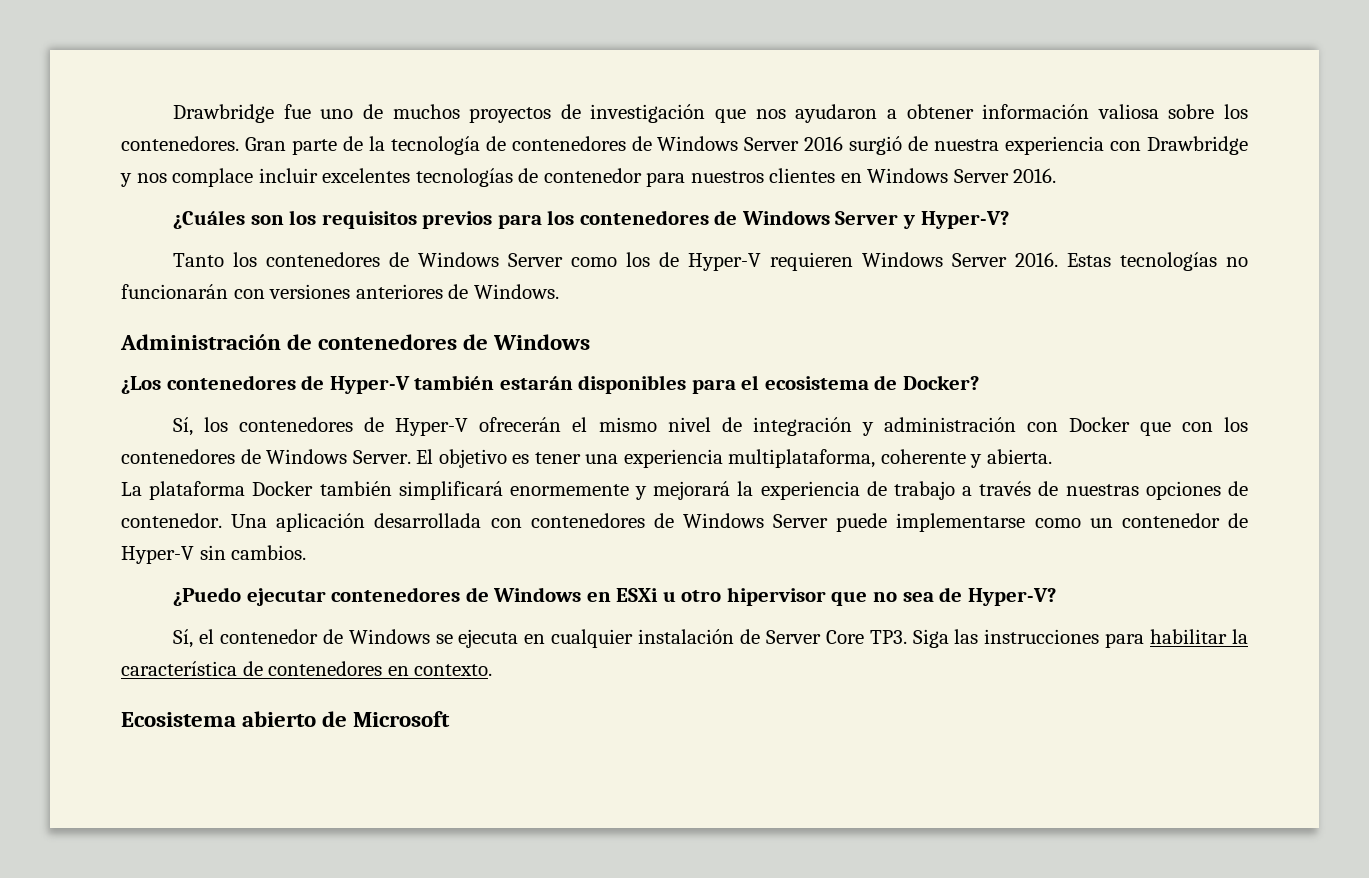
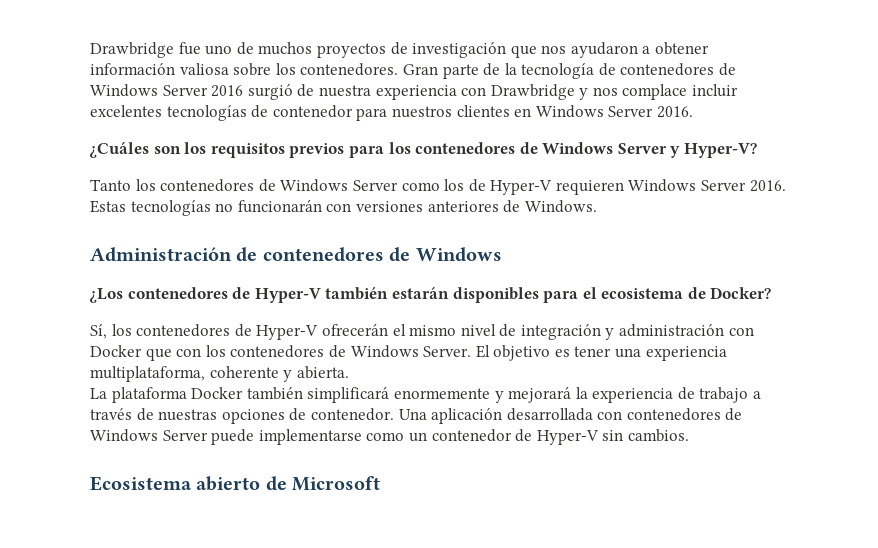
- ¿Puedo ejecutar contenedores de Windows en ESXi u otro hipervisor que no sea de Hyper-V?
- Sí, el contenedor de Windows se ejecuta en cualquier instalación de Server Core TP3. Siga las instrucciones para habilitar la característica de contenedores en contexto.

